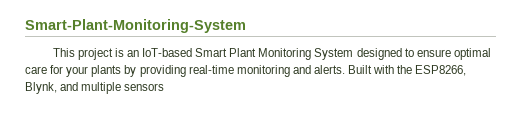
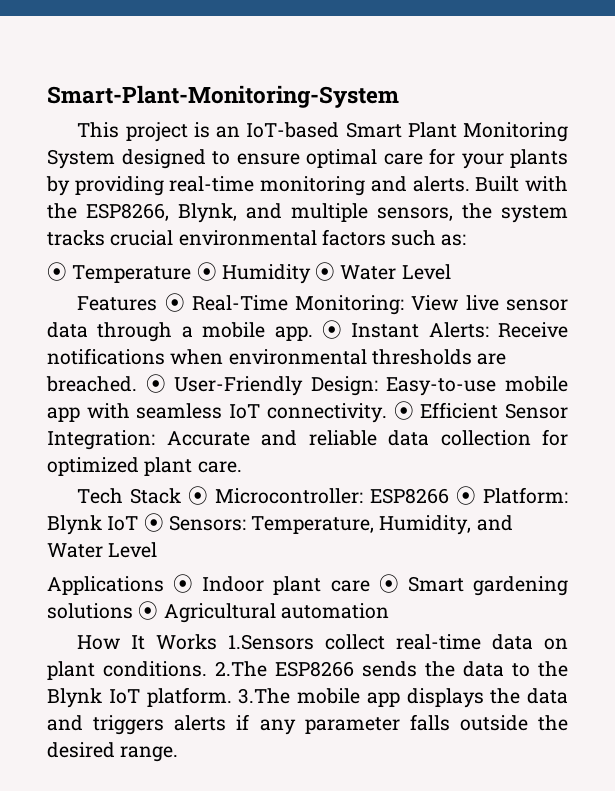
- Built with the ESP8266, Blynk, and multiple sensors
+ Built with the ESP8266, Blynk, and multiple sensors, the system tracks crucial environmental factors such as:
+ ⦿ Temperature ⦿ Humidity ⦿ Water Level
+ Features ⦿ Real-Time Monitoring: View live sensor data through a mobile app. ⦿ Instant Alerts: Receive notifications when environmental thresholds are breached. ⦿ User-Friendly Design: Easy-to-use mobile app with seamless IoT connectivity. ⦿ Efficient Sensor Integration: Accurate and reliable data collection for optimized plant care.
+ Tech Stack ⦿ Microcontroller: ESP8266 ⦿ Platform: Blynk IoT ⦿ Sensors: Temperature, Humidity, and Water Level
+ Applications ⦿ Indoor plant care ⦿ Smart gardening solutions ⦿ Agricultural automation
+ How It Works 1.Sensors collect real-time data on plant conditions. 2.The ESP8266 sends the data to the Blynk IoT platform. 3.The mobile app displays the data and triggers alerts if any parameter falls outside the desired range.

